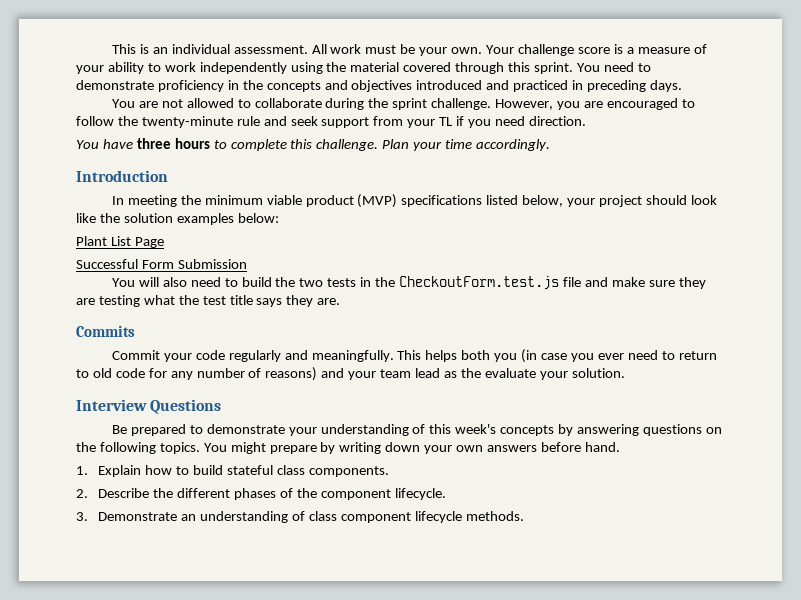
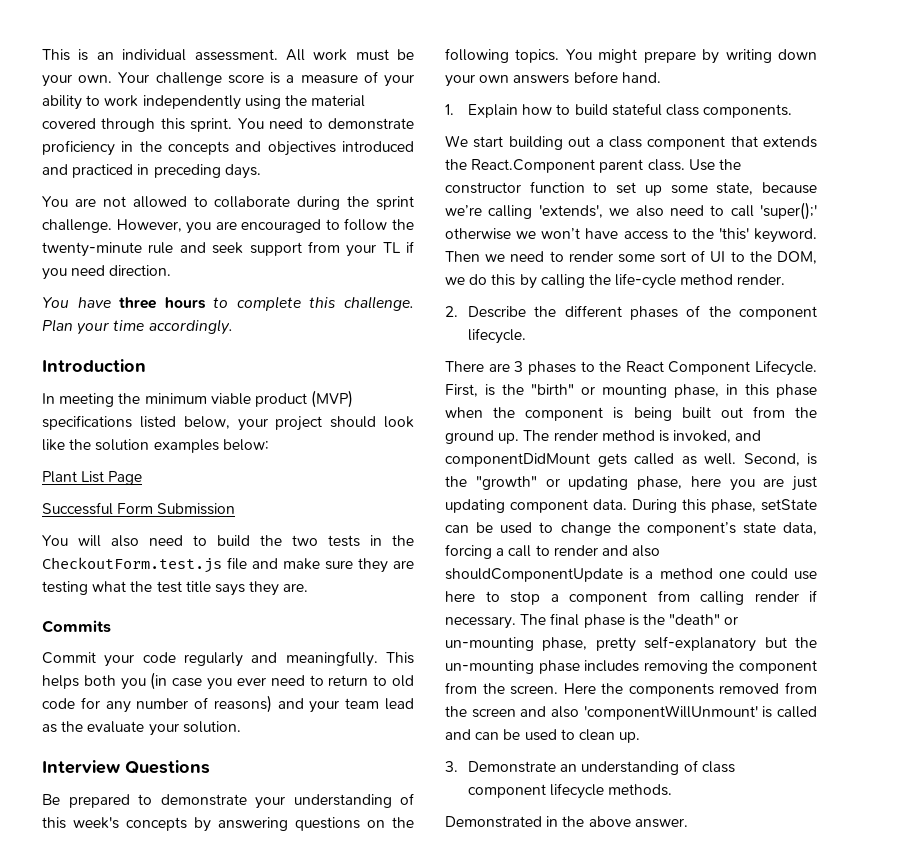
+ We start building out a class component that extends the React.Component parent class. Use the constructor function to set up some state, because we’re calling 'extends', we also need to call 'super();' otherwise we won’t have access to the 'this' keyword. Then we need to render some sort of UI to the DOM, we do this by calling the life-cycle method render.
+ There are 3 phases to the React Component Lifecycle. First, is the "birth" or mounting phase, in this phase when the component is being built out from the ground up. The render method is invoked, and componentDidMount gets called as well. Second, is the "growth" or updating phase, here you are just updating component data. During this phase, setState can be used to change the component’s state data, forcing a call to render and also shouldComponentUpdate is a method one could use here to stop a component from calling render if necessary. The final phase is the "death" or un-mounting phase, pretty self-explanatory but the un-mounting phase includes removing the component from the screen. Here the components removed from the screen and also 'componentWillUnmount' is called and can be used to clean up.
+ Demonstrated in the above answer.

